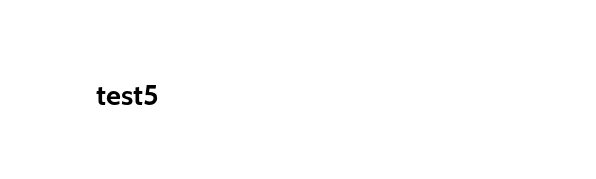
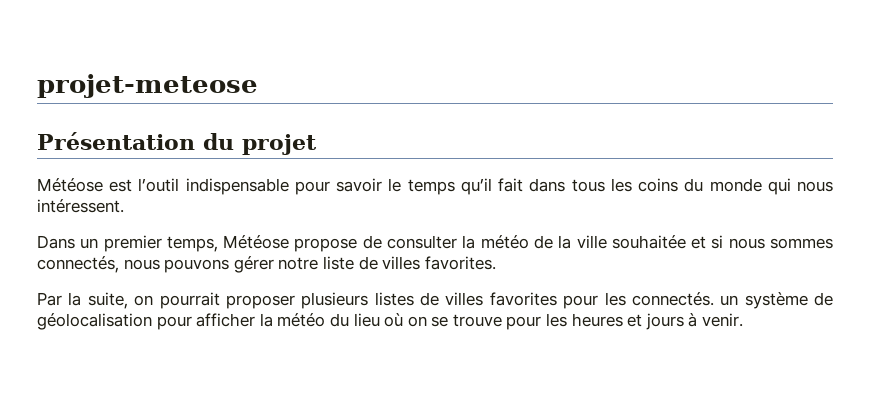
- test5
+ projet-meteose
+ Présentation du projet
+ Météose est l’outil indispensable pour savoir le temps qu’il fait dans tous les coins du monde qui nous intéressent.
+ Dans un premier temps, Météose propose de consulter la météo de la ville souhaitée et si nous sommes connectés, nous pouvons gérer notre liste de villes favorites.
+ Par la suite, on pourrait proposer plusieurs listes de villes favorites pour les connectés. un système de géolocalisation pour afficher la météo du lieu où on se trouve pour les heures et jours à venir.

